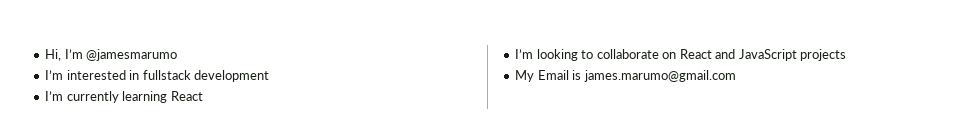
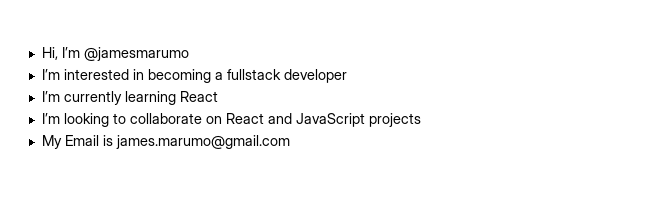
- I’m interested in fullstack development
+ I’m interested in becoming a fullstack developer

